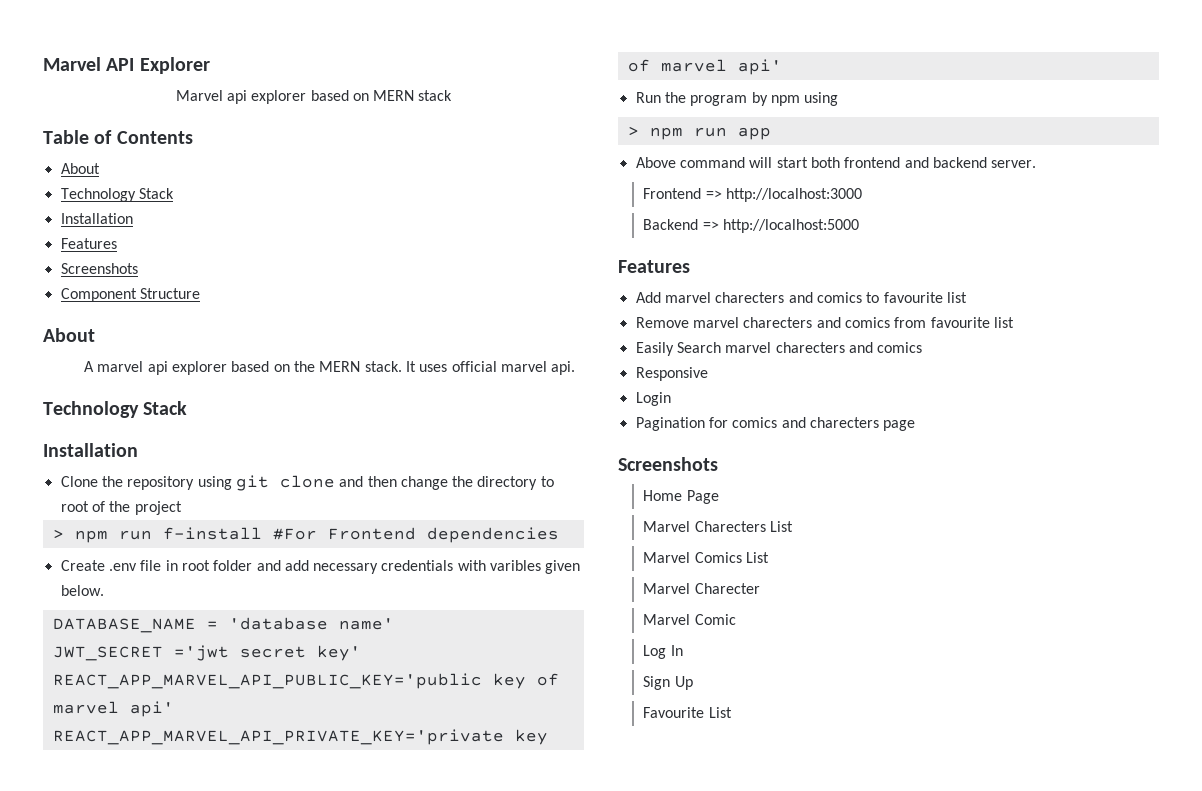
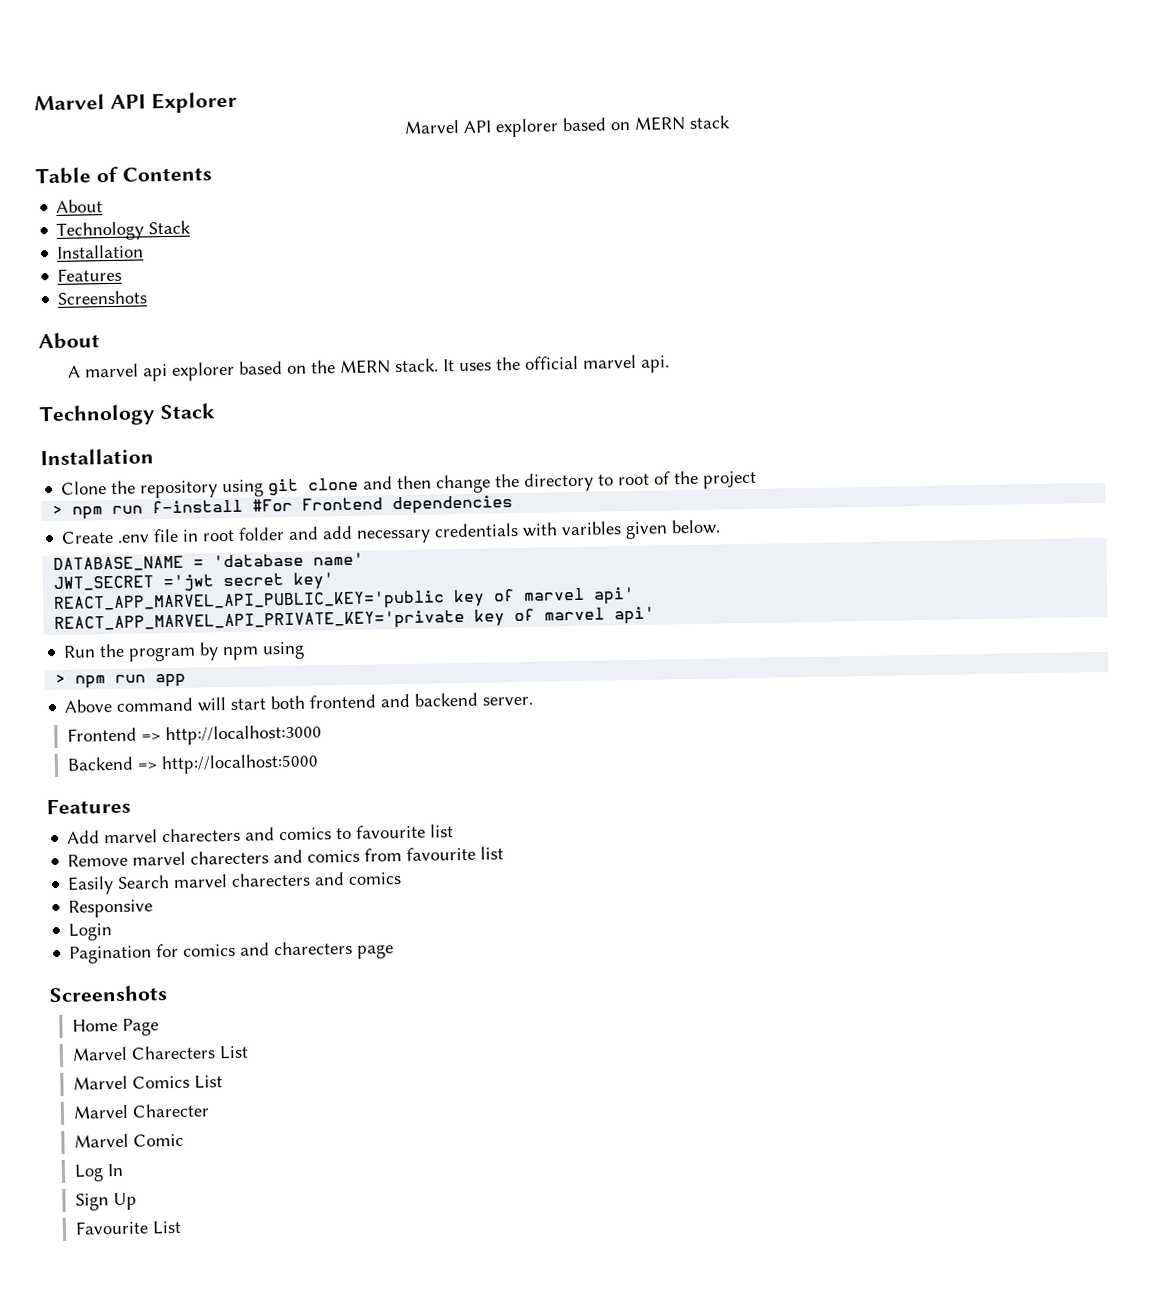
- Marvel api explorer based on MERN stack
+ Marvel API explorer based on MERN stack
- Component Structure
- It uses official marvel api.
+ It uses the official marvel api.

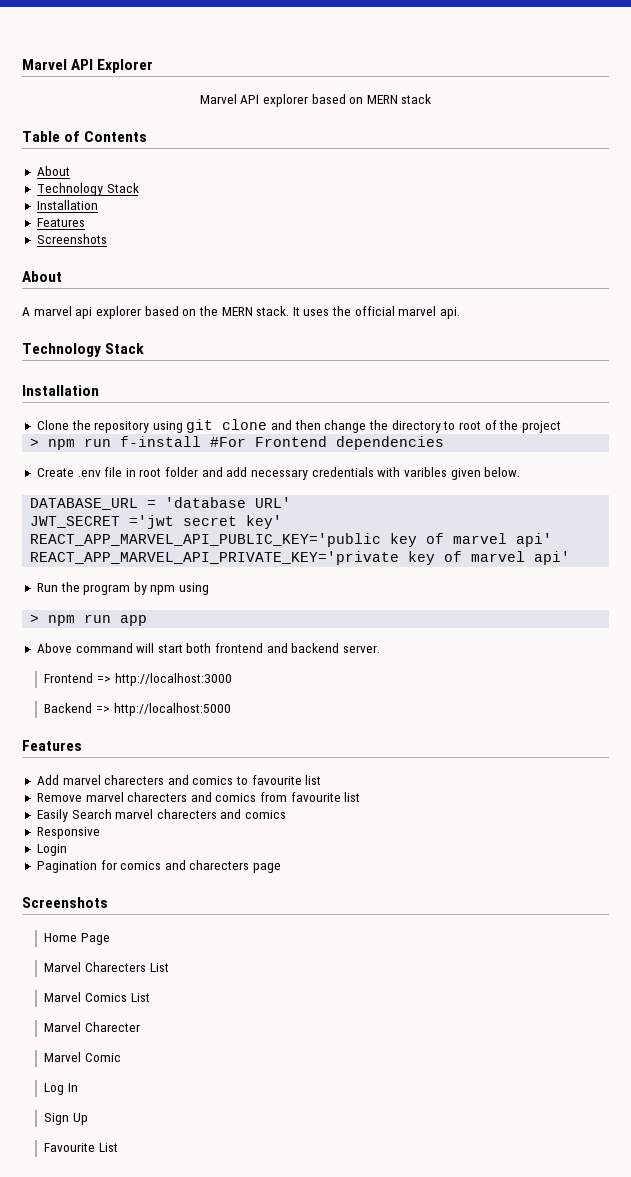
- DATABASE_NAME = 'database name'
+ DATABASE_URL = 'database URL'

